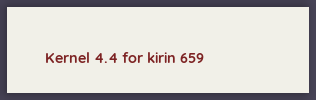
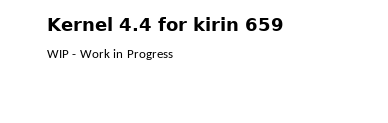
+ WIP - Work in Progress

